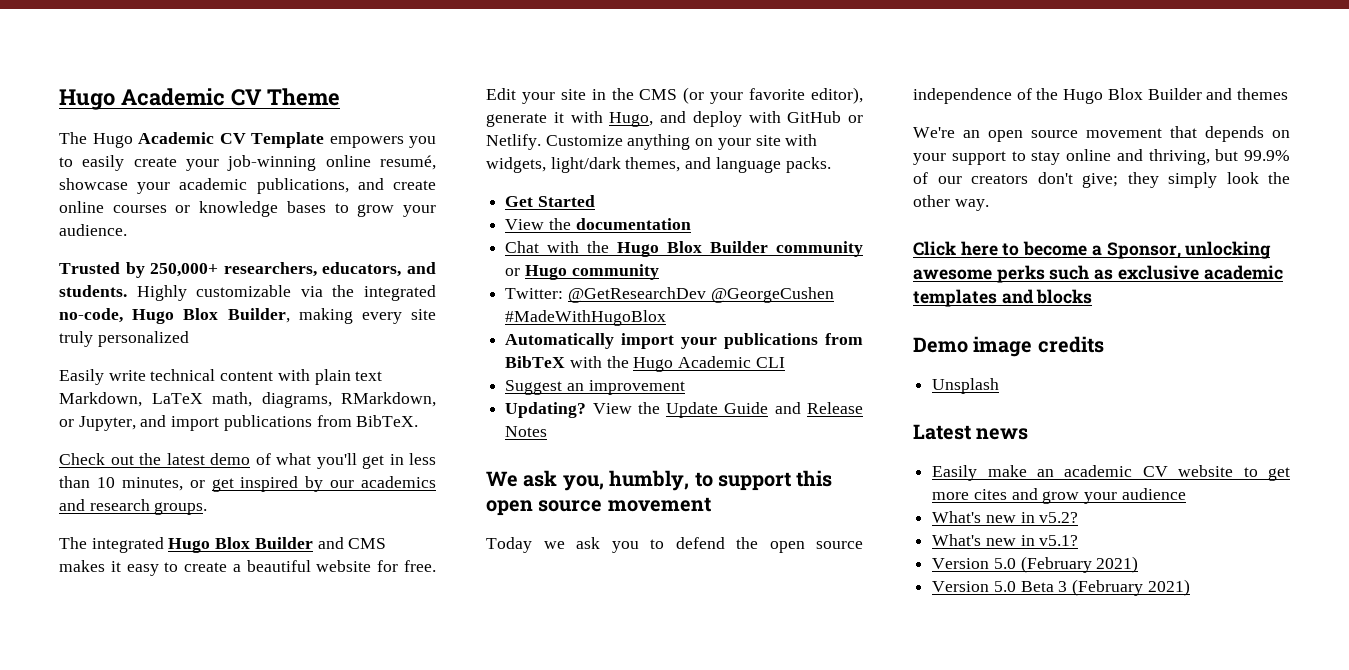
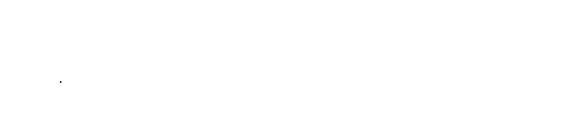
- Hugo Academic CV Theme
- The Hugo Academic CV Template empowers you to easily create your job-winning online resumé, showcase your academic publications, and create online courses or knowledge bases to grow your audience.
- Trusted by 250,000+ researchers, educators, and students. Highly customizable via the integrated no-code, Hugo Blox Builder, making every site truly personalized
- Easily write technical content with plain text Markdown, LaTeX math, diagrams, RMarkdown, or Jupyter, and import publications from BibTeX.
- Check out the latest demo of what you'll get in less than 10 minutes, or get inspired by our academics and research groups.
- The integrated Hugo Blox Builder and CMS makes it easy to create a beautiful website for free. Edit your site in the CMS (or your favorite editor), generate it with Hugo, and deploy with GitHub or Netlify. Customize anything on your site with widgets, light/dark themes, and language packs.
- Get Started
- View the documentation
- Chat with the Hugo Blox Builder community or Hugo community
- Twitter: @GetResearchDev @GeorgeCushen #MadeWithHugoBlox
- Automatically import your publications from BibTeX with the Hugo Academic CLI
- Suggest an improvement
- Updating? View the Update Guide and Release Notes
- We ask you, humbly, to support this open source movement
- Today we ask you to defend the open source independence of the Hugo Blox Builder and themes
- We're an open source movement that depends on your support to stay online and thriving, but 99.9% of our creators don't give; they simply look the other way.
- Click here to become a Sponsor, unlocking awesome perks such as exclusive academic templates and blocks
- Demo image credits
- Unsplash
- Latest news
- Easily make an academic CV website to get more cites and grow your audience
- What's new in v5.2?
- What's new in v5.1?
- Version 5.0 (February 2021)
- Version 5.0 Beta 3 (February 2021)
+ .

